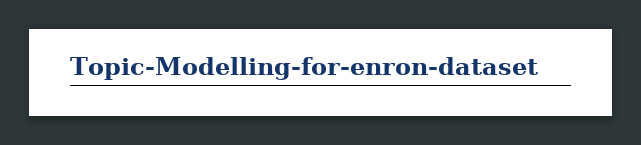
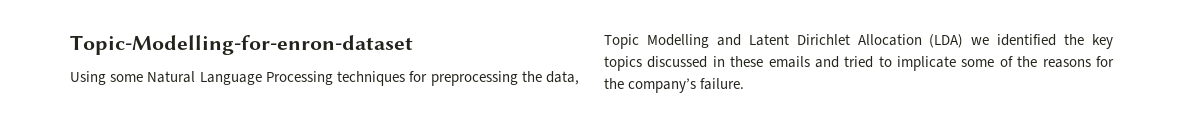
+ Using some Natural Language Processing techniques for preprocessing the data, Topic Modelling and Latent Dirichlet Allocation (LDA) we identified the key topics discussed in these emails and tried to implicate some of the reasons for the company’s failure.

